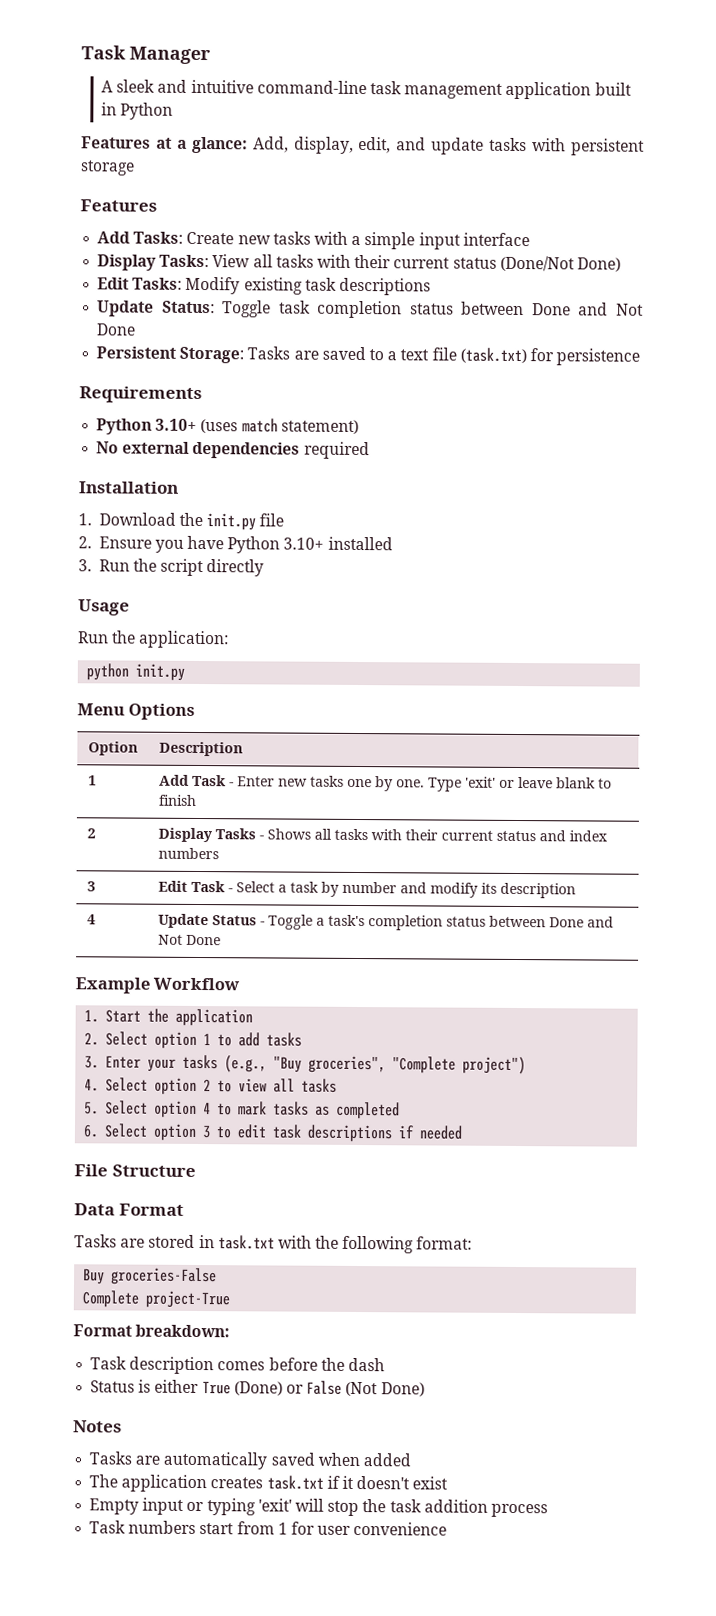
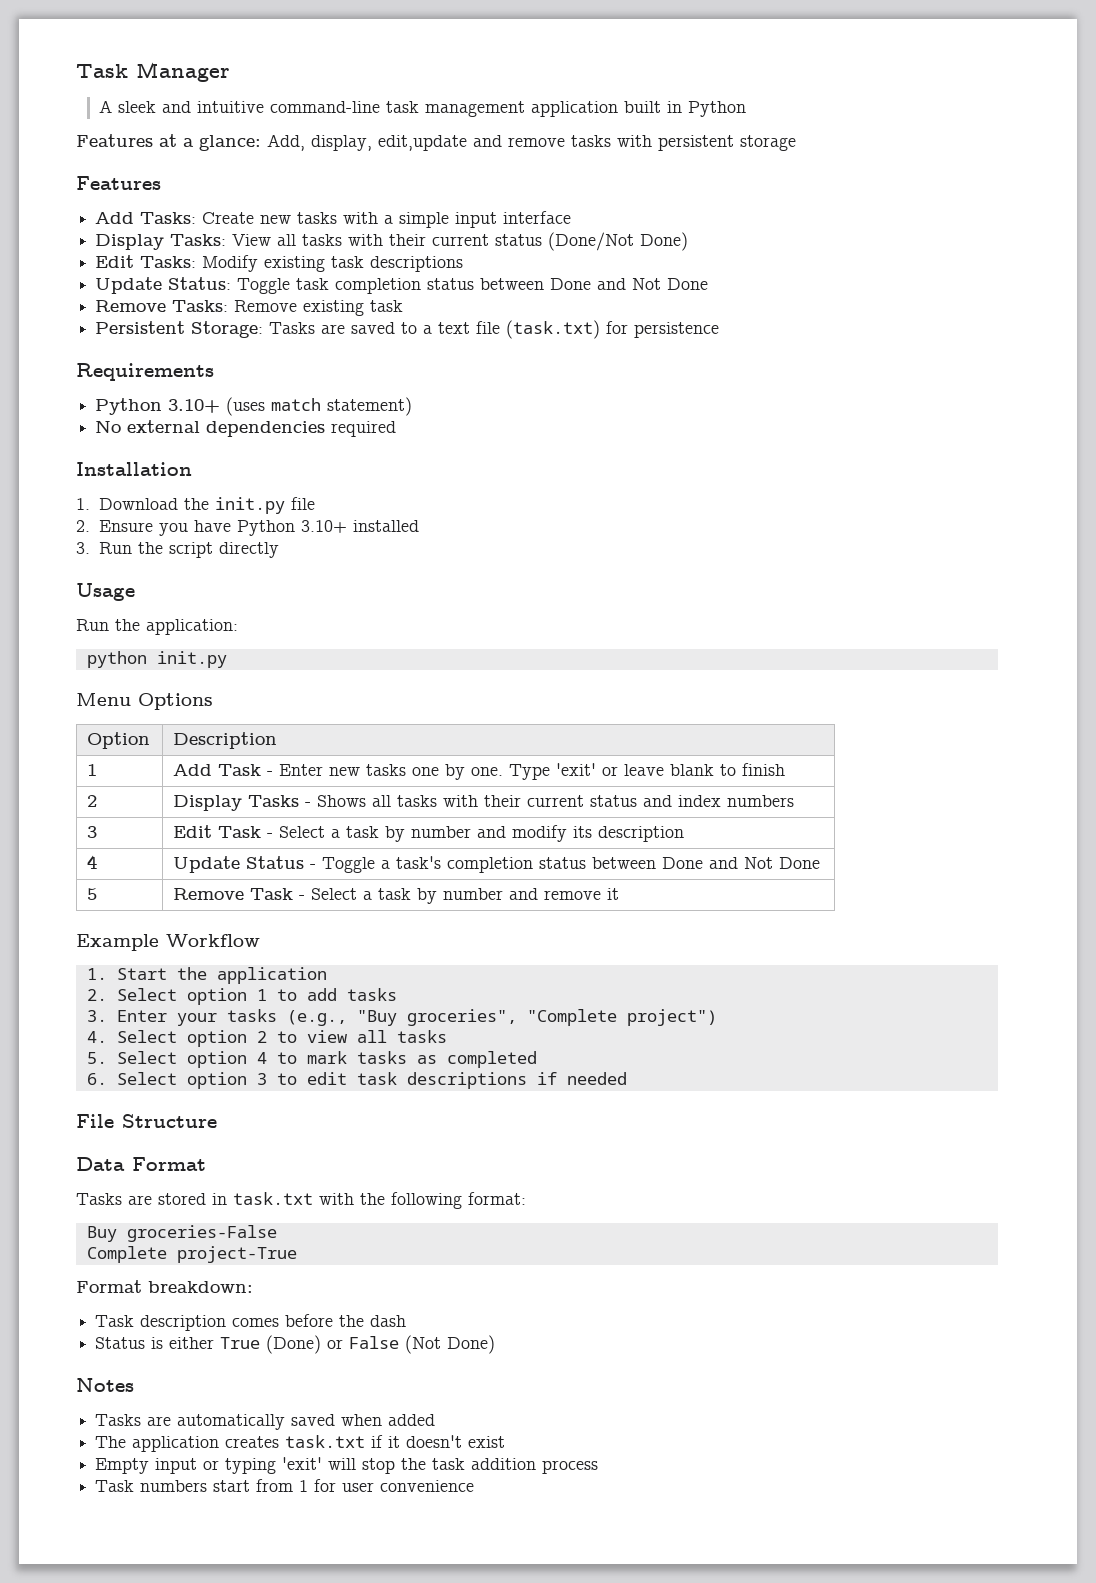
- Features at a glance: Add, display, edit, and update tasks with persistent storage
+ Features at a glance: Add, display, edit,update and remove tasks with persistent storage
+ Remove Tasks: Remove existing task
+ 5 | Remove Task - Select a task by number and remove it

